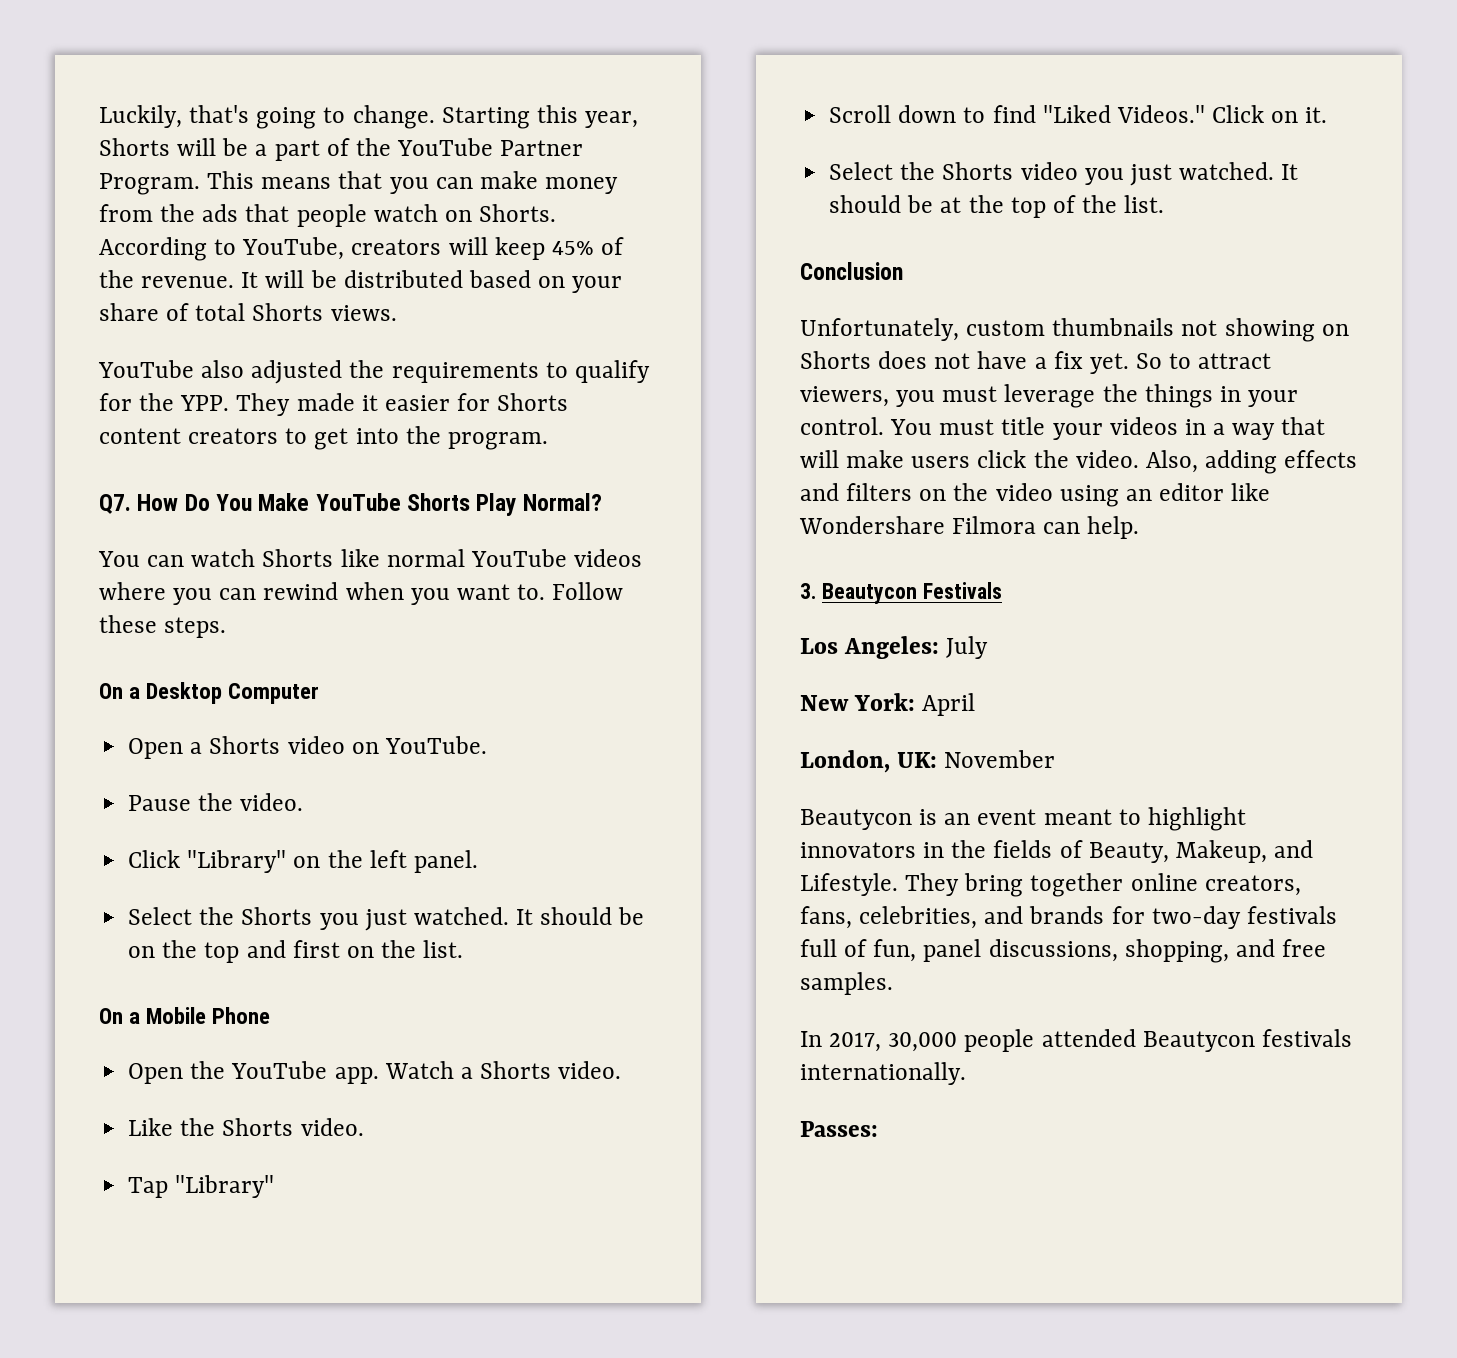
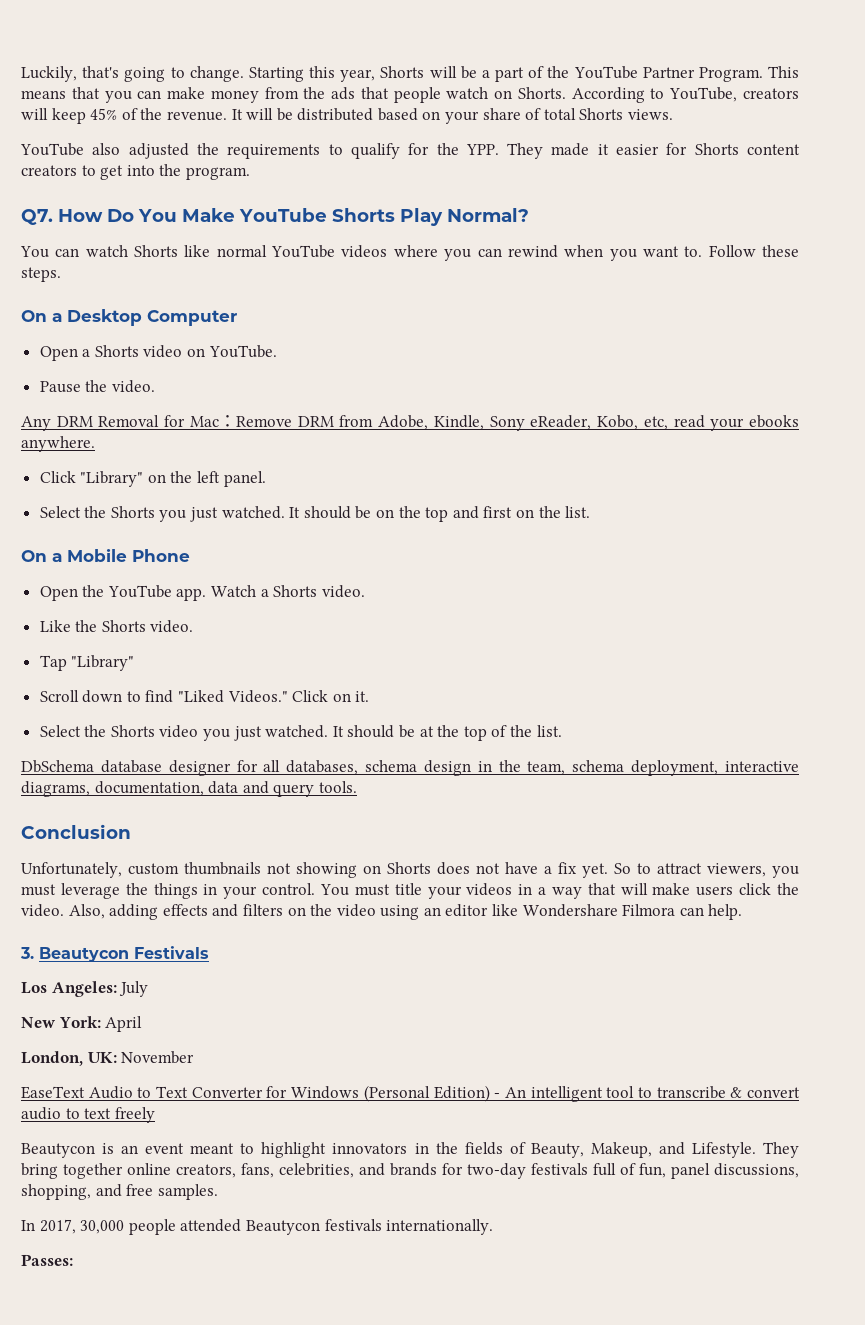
+ Any DRM Removal for Mac：Remove DRM from Adobe, Kindle, Sony eReader, Kobo, etc, read your ebooks anywhere.
+ DbSchema database designer for all databases, schema design in the team, schema deployment, interactive diagrams, documentation, data and query tools.
+ EaseText Audio to Text Converter for Windows (Personal Edition) - An intelligent tool to transcribe & convert audio to text freely

